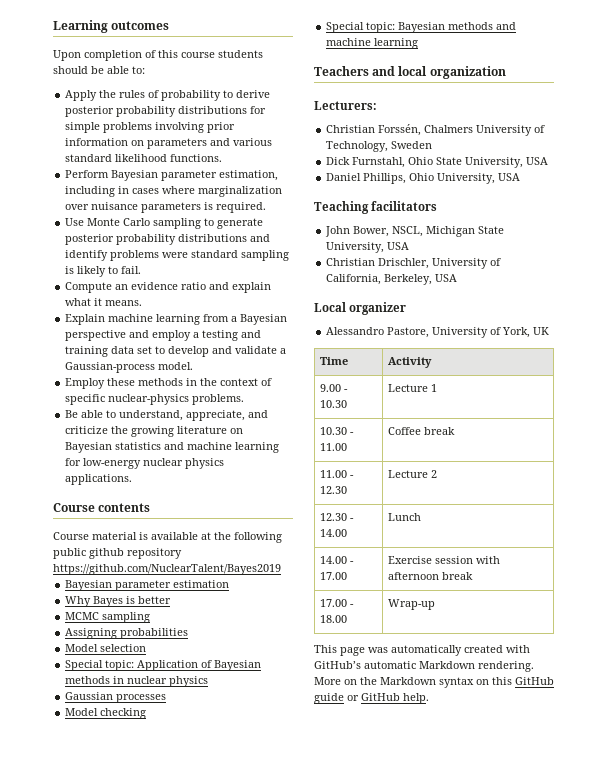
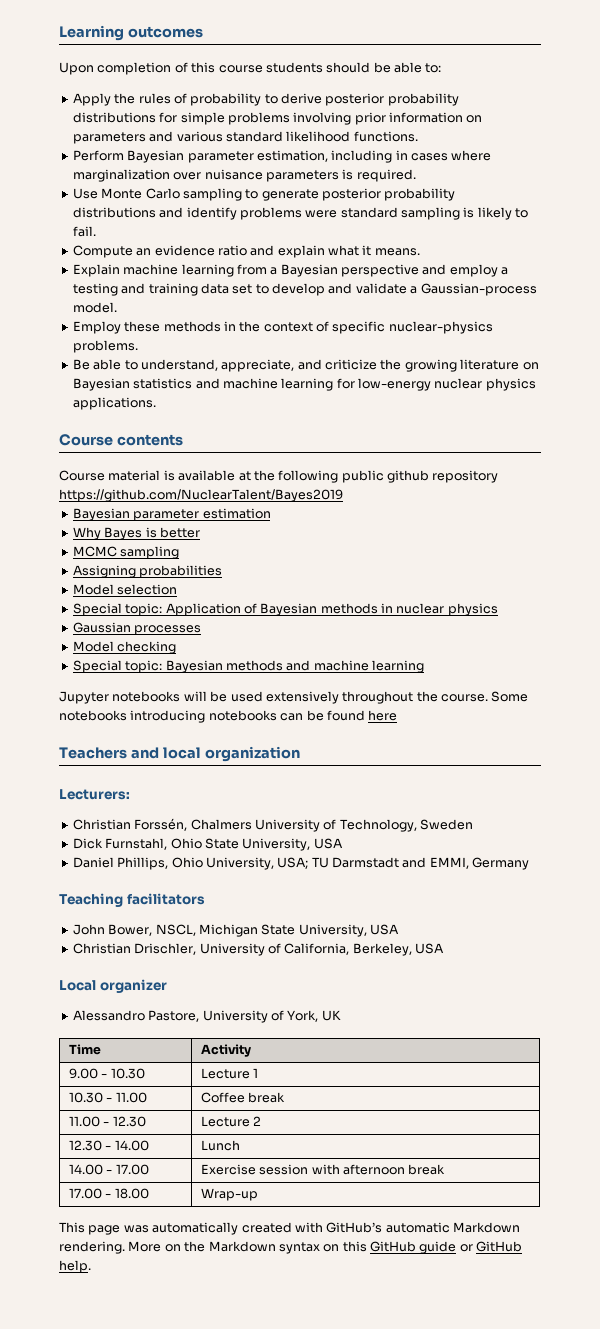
+ Jupyter notebooks will be used extensively throughout the course. Some notebooks introducing notebooks can be found here
- Daniel Phillips, Ohio University, USA
+ Daniel Phillips, Ohio University, USA; TU Darmstadt and EMMI, Germany

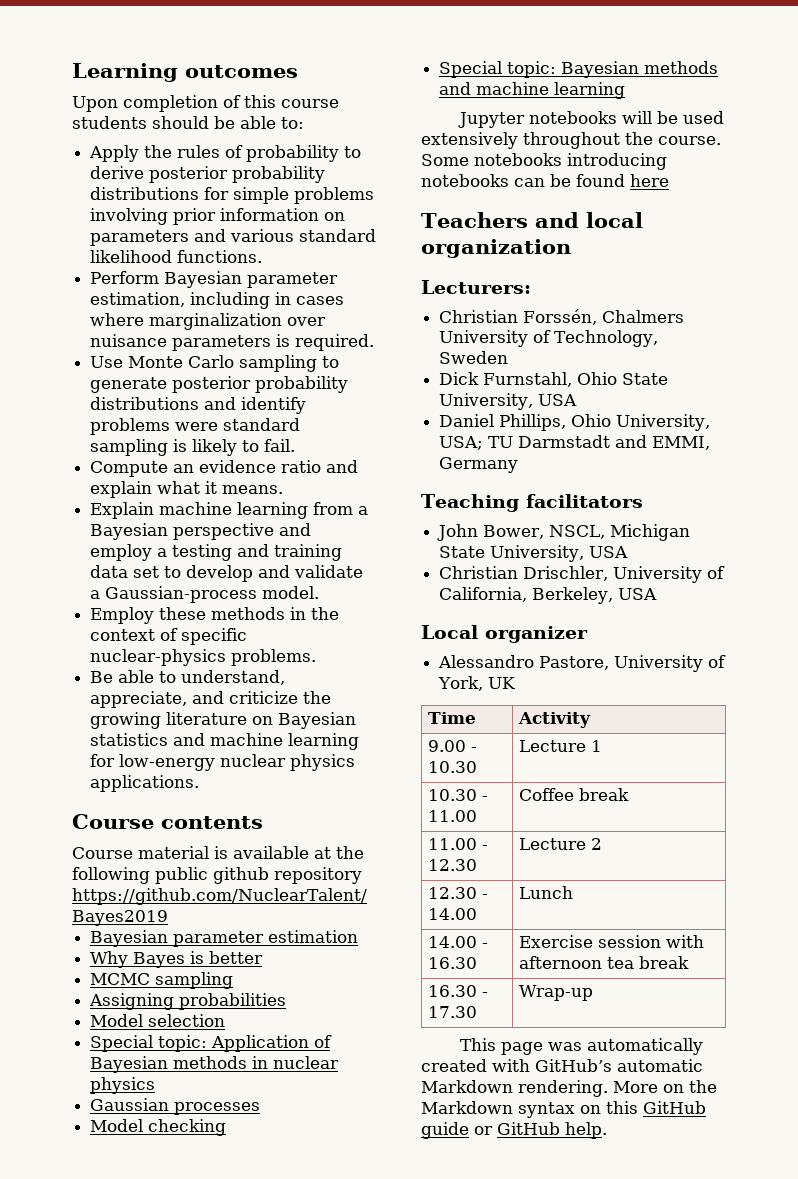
- 14.00 - 17.00 | Exercise session with afternoon break
- 17.00 - 18.00 | Wrap-up
+ 14.00 - 16.30 | Exercise session with afternoon tea break
+ 16.30 - 17.30 | Wrap-up

